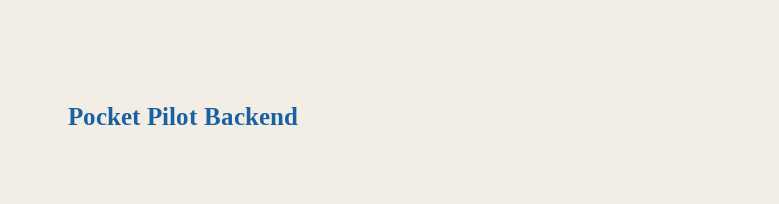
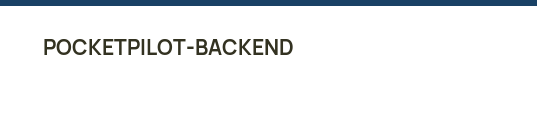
- Pocket Pilot Backend
+ POCKETPILOT-BACKEND

